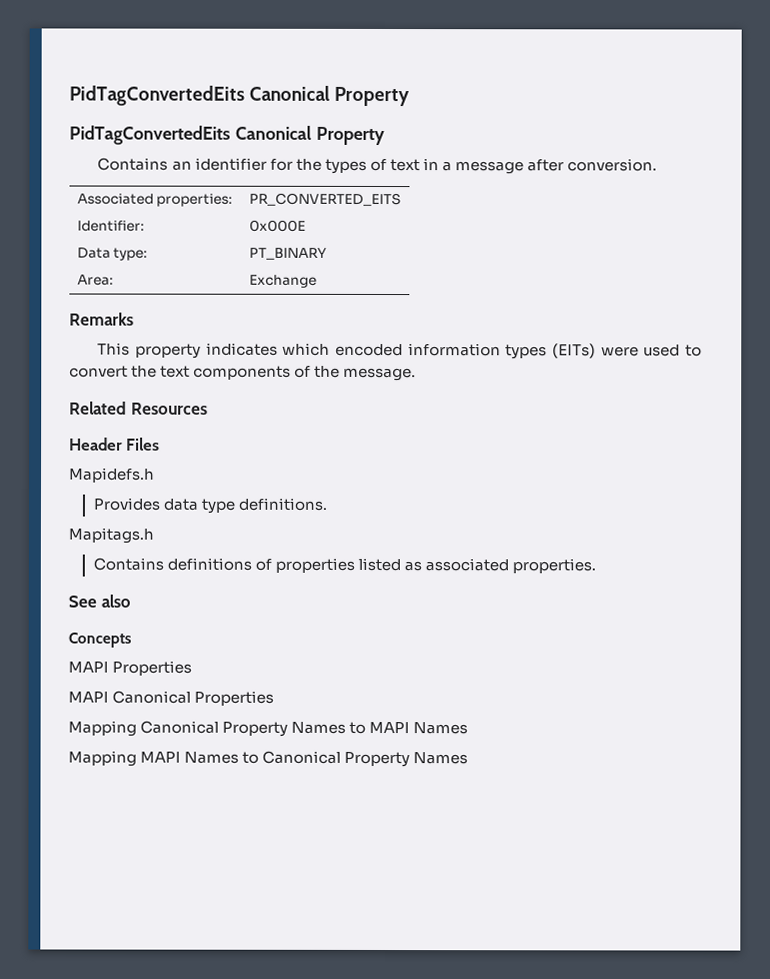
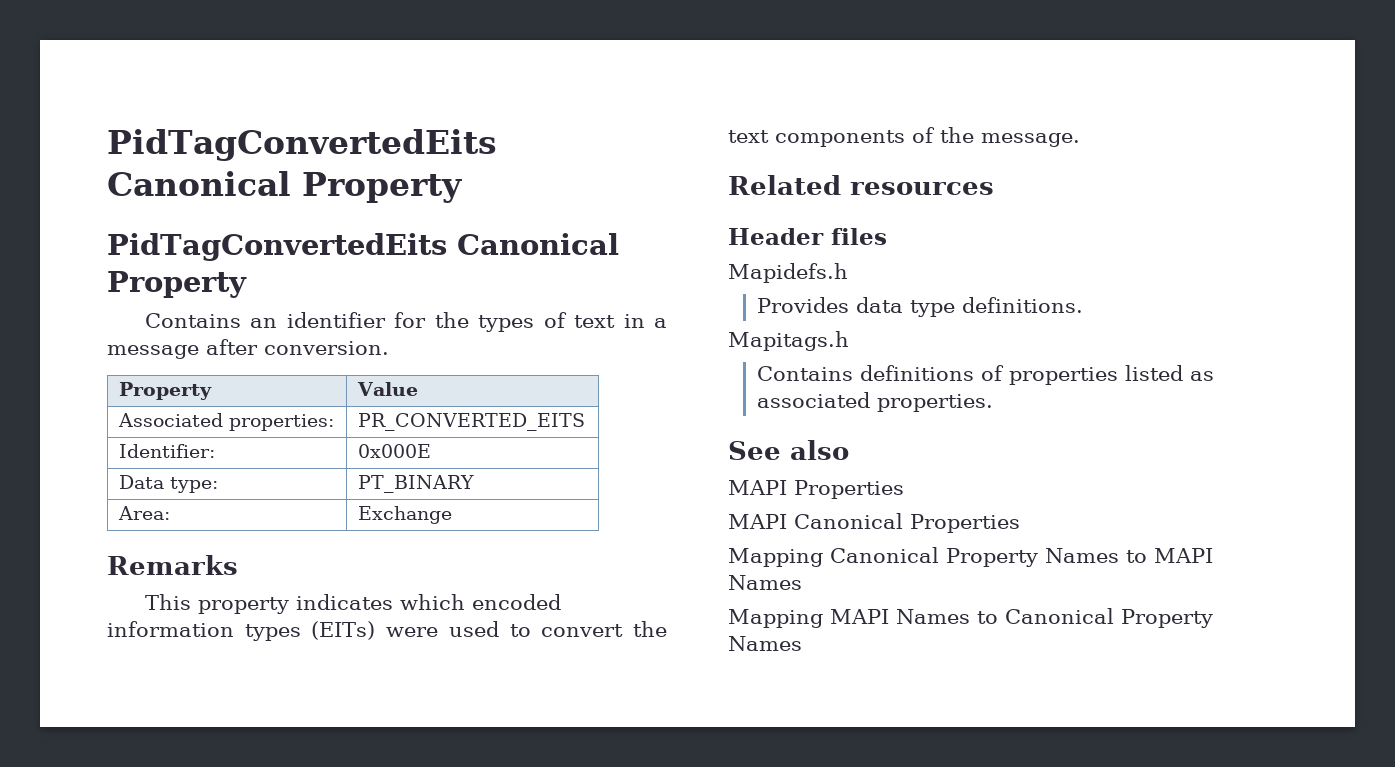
+ Property | Value
- Related Resources
+ Related resources
- Header Files
+ Header files
- Concepts

